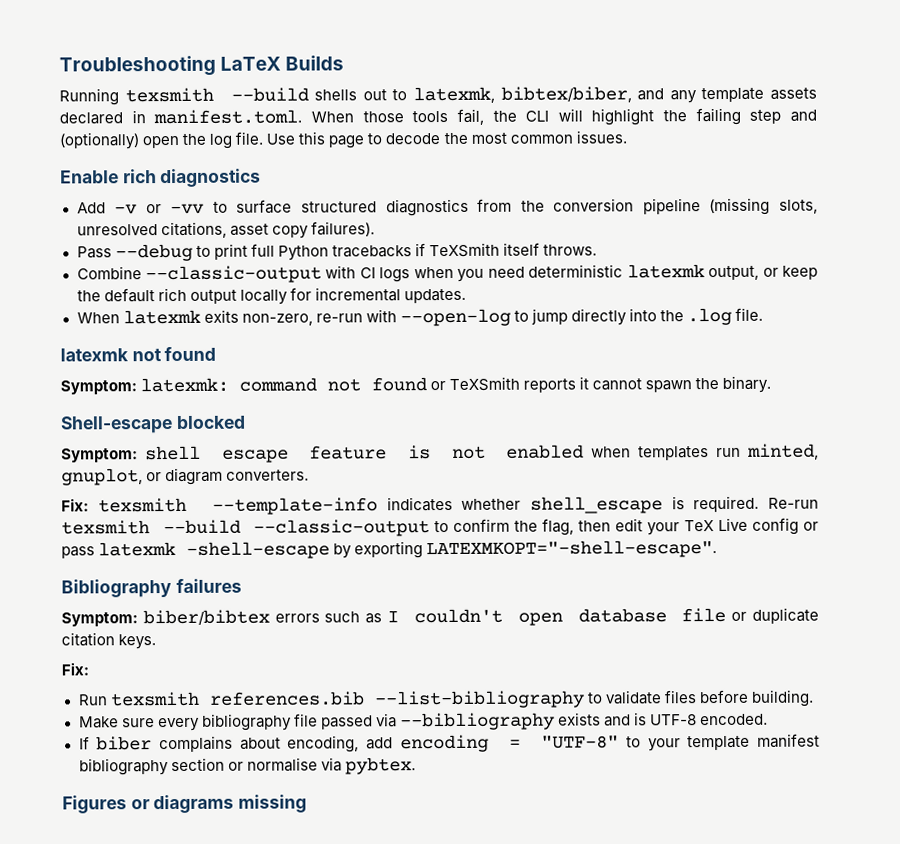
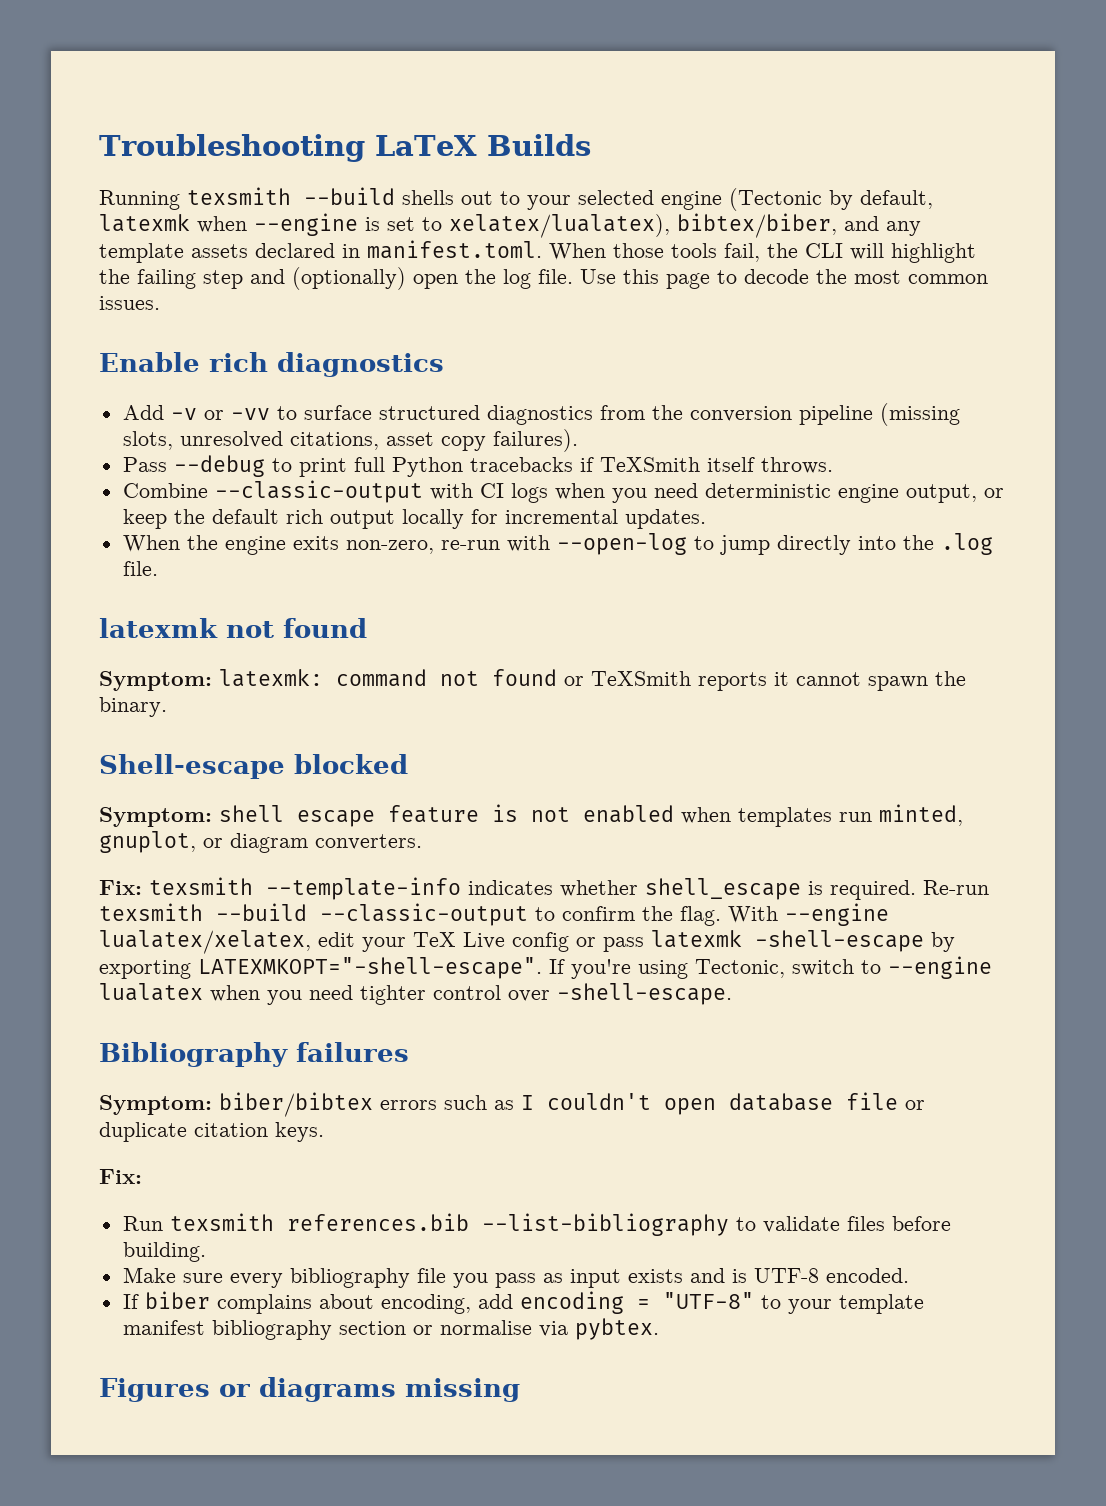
- Running texsmith --build shells out to latexmk, bibtex/biber, and any template assets declared in manifest.toml. When those tools fail, the CLI will highlight the failing step and (optionally) open the log file.
+ Running texsmith --build shells out to your selected engine (Tectonic by default, latexmk when --engine is set to xelatex/lualatex), bibtex/biber, and any template assets declared in manifest.toml. When those tools fail, the CLI will highlight the failing step and (optionally) open the log file.
- Combine --classic-output with CI logs when you need deterministic latexmk output, or keep the default rich output locally for incremental updates.
+ Combine --classic-output with CI logs when you need deterministic engine output, or keep the default rich output locally for incremental updates.
- When latexmk exits non-zero, re-run with --open-log to jump directly into the .log file.
+ When the engine exits non-zero, re-run with --open-log to jump directly into the .log file.
- Re-run texsmith --build --classic-output to confirm the flag, then edit your TeX Live config or pass latexmk -shell-escape by exporting LATEXMKOPT="-shell-escape".
+ Re-run texsmith --build --classic-output to confirm the flag. With --engine lualatex/xelatex, edit your TeX Live config or pass latexmk -shell-escape by exporting LATEXMKOPT="-shell-escape". If you're using Tectonic, switch to --engine lualatex when you need tighter control over -shell-escape.
- Make sure every bibliography file passed via --bibliography exists and is UTF-8 encoded.
+ Make sure every bibliography file you pass as input exists and is UTF-8 encoded.

